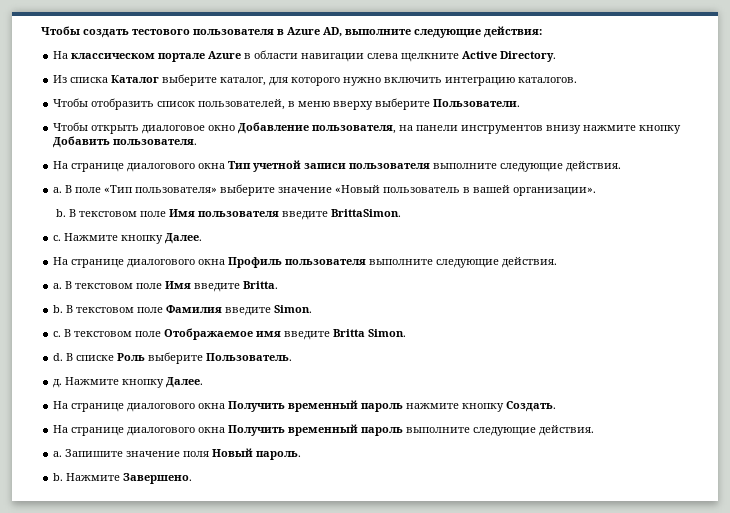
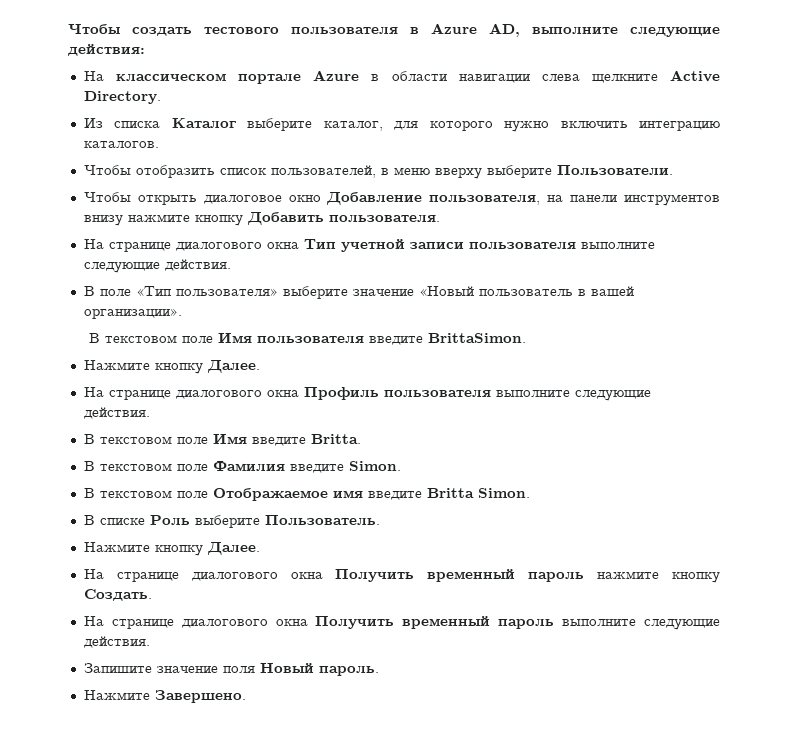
  На странице диалогового окна Тип учетной записи пользователя выполните следующие действия.
- а. В поле «Тип пользователя» выберите значение «Новый пользователь в вашей организации».
- b. В текстовом поле Имя пользователя введите BrittaSimon.
- c. Нажмите кнопку Далее.
+ В поле «Тип пользователя» выберите значение «Новый пользователь в вашей организации».
+ В текстовом поле Имя пользователя введите BrittaSimon.
+ Нажмите кнопку Далее.
  На странице диалогового окна Профиль пользователя выполните следующие действия.
- а. В текстовом поле Имя введите Britta.
- b. В текстовом поле Фамилия введите Simon.
- c. В текстовом поле Отображаемое имя введите Britta Simon.
+ В текстовом поле Имя введите Britta.
+ В текстовом поле Фамилия введите Simon.
+ В текстовом поле Отображаемое имя введите Britta Simon.
- d.
- д.
  На странице диалогового окна Получить временный пароль выполните следующие действия.
- а. Запишите значение поля Новый пароль.
- b. Нажмите Завершено.
+ Запишите значение поля Новый пароль.
+ Нажмите Завершено.

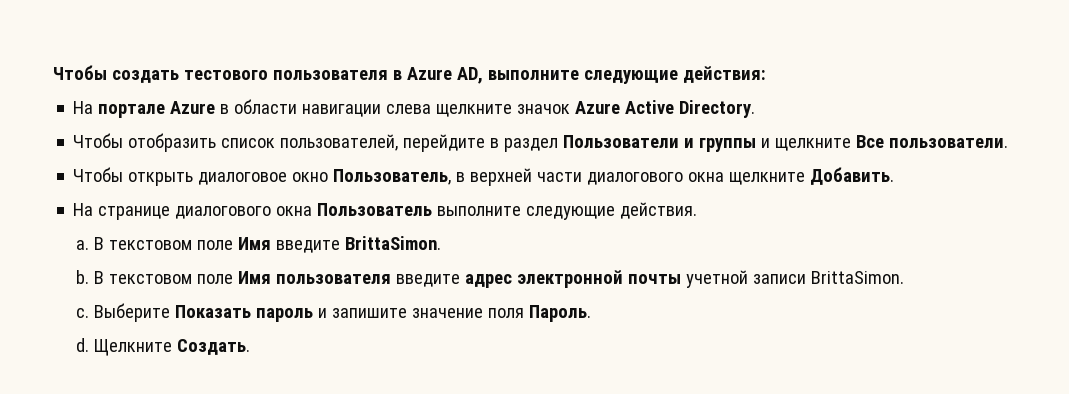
- На классическом портале Azure в области навигации слева щелкните Active Directory.
+ На портале Azure в области навигации слева щелкните значок Azure Active Directory.
- Из списка Каталог выберите каталог, для которого нужно включить интеграцию каталогов.
- Чтобы отобразить список пользователей, в меню вверху выберите Пользователи.
- Чтобы открыть диалоговое окно Добавление пользователя, на панели инструментов внизу нажмите кнопку Добавить пользователя.
- На странице диалогового окна Тип учетной записи пользователя выполните следующие действия.
- В поле «Тип пользователя» выберите значение «Новый пользователь в вашей организации».
- В текстовом поле Имя пользователя введите BrittaSimon.
- Нажмите кнопку Далее.
- На странице диалогового окна Профиль пользователя выполните следующие действия.
- В текстовом поле Имя введите Britta.
- В текстовом поле Фамилия введите Simon.
- В текстовом поле Отображаемое имя введите Britta Simon.
- В списке Роль выберите Пользователь.
- Нажмите кнопку Далее.
- На странице диалогового окна Получить временный пароль нажмите кнопку Создать.
- На странице диалогового окна Получить временный пароль выполните следующие действия.
- Запишите значение поля Новый пароль.
- Нажмите Завершено.
+ Чтобы отобразить список пользователей, перейдите в раздел Пользователи и группы и щелкните Все пользователи.
+ Чтобы открыть диалоговое окно Пользователь, в верхней части диалогового окна щелкните Добавить.
+ На странице диалогового окна Пользователь выполните следующие действия.
+ а. В текстовом поле Имя введите BrittaSimon.
+ b. В текстовом поле Имя пользователя введите адрес электронной почты учетной записи BrittaSimon.
+ c. Выберите Показать пароль и запишите значение поля Пароль.
+ d. Щелкните Создать.

